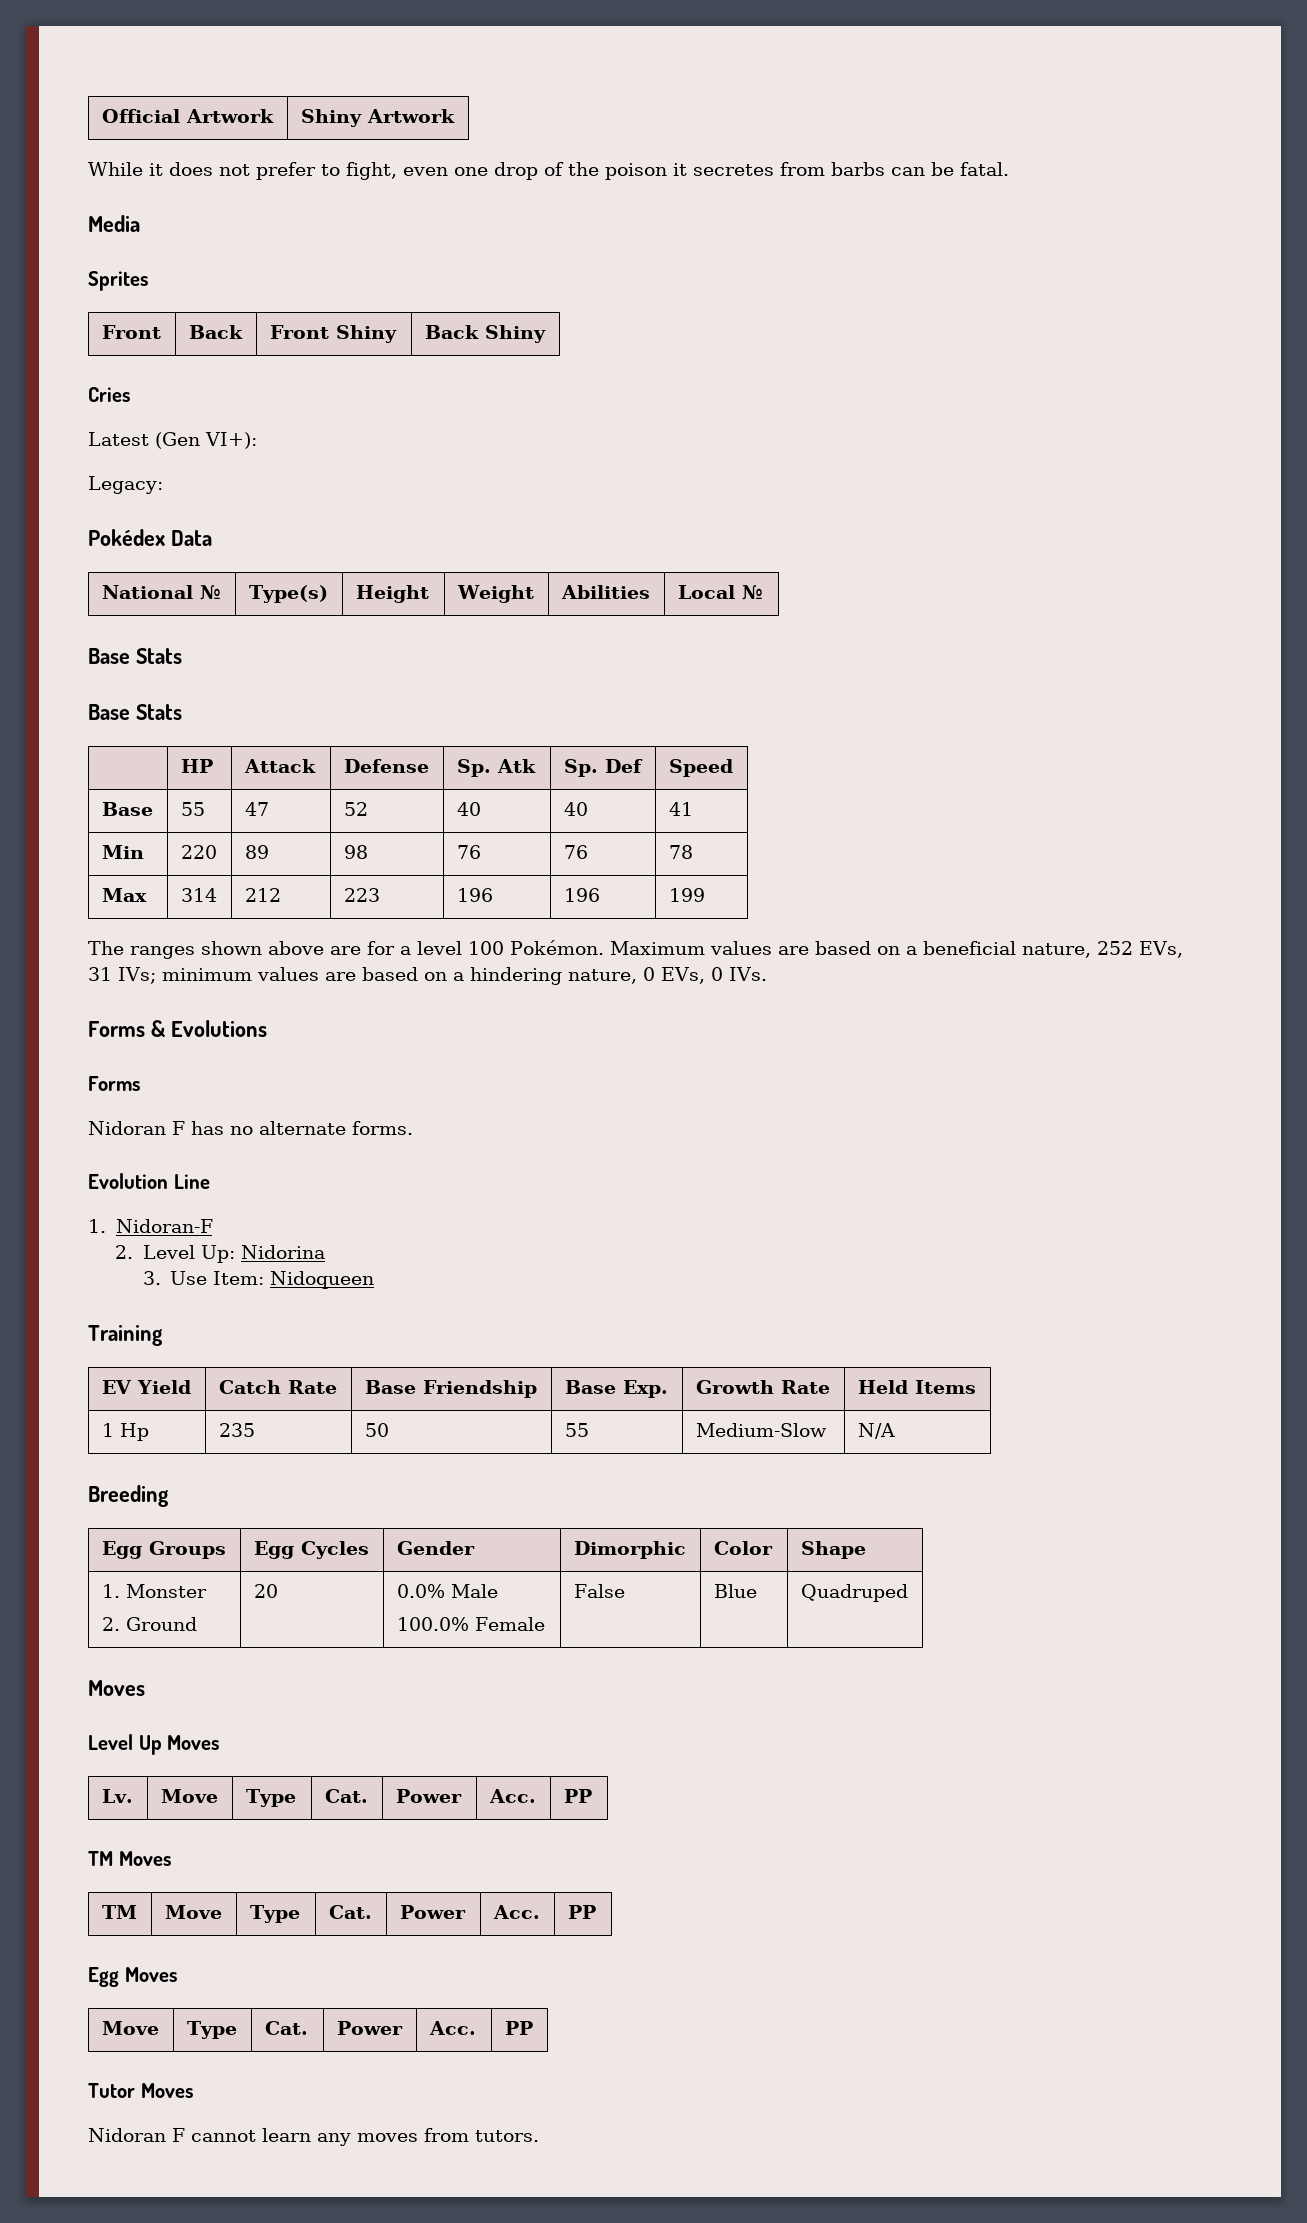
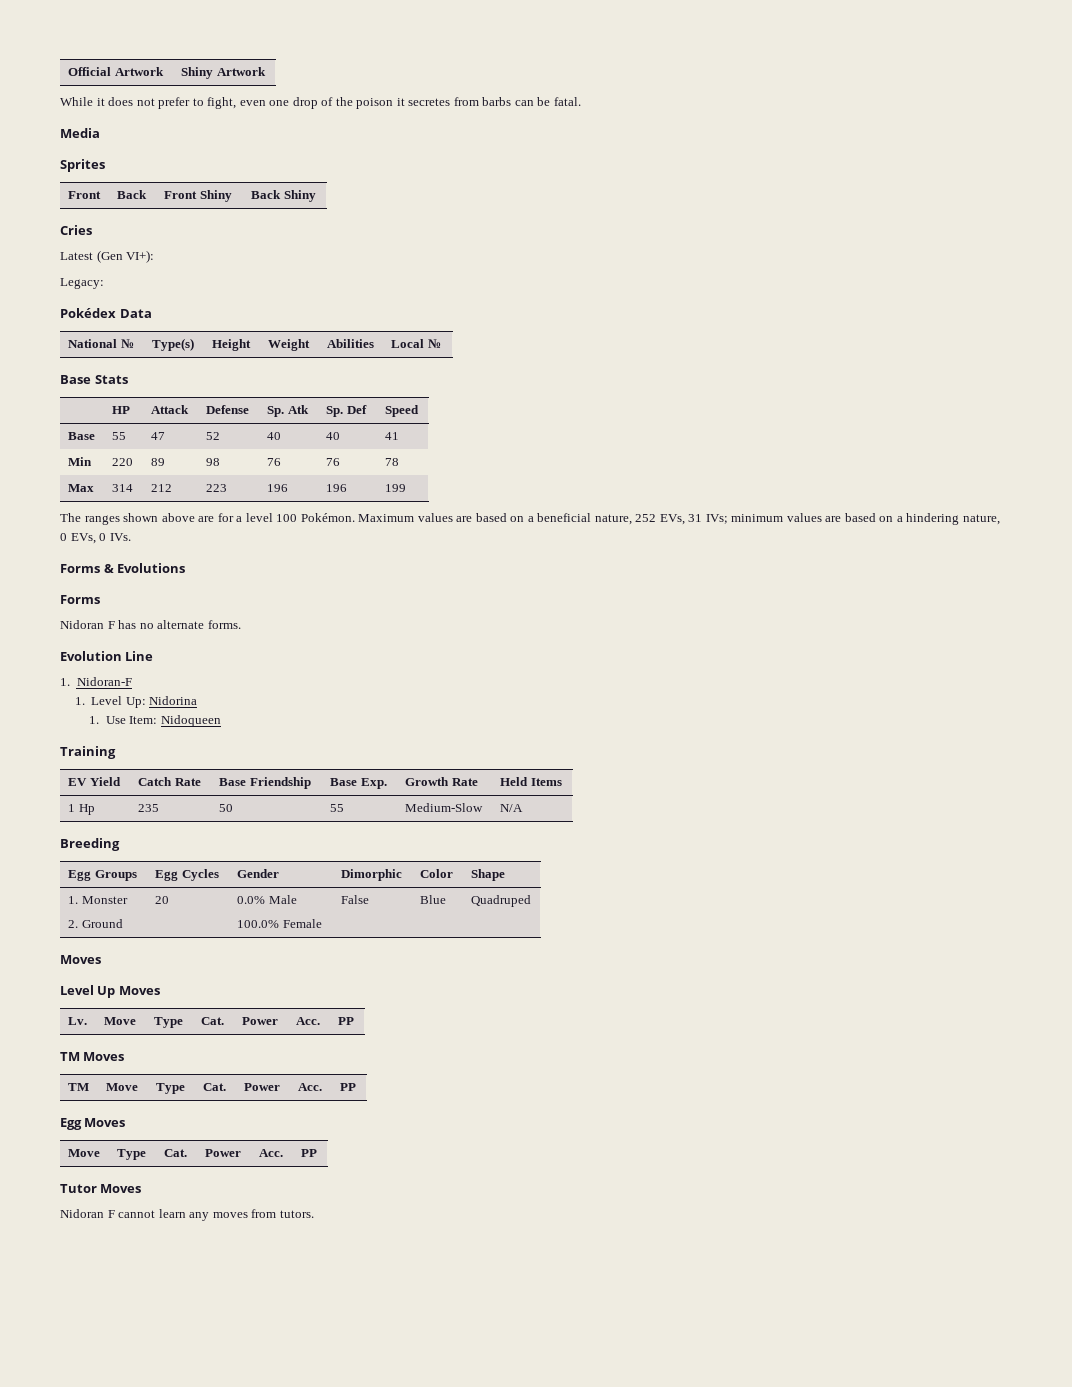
  National № | Type(s) | Height | Weight | Abilities | Local №
- Base Stats
- 2. Level Up: Nidorina
+ 1. Level Up: Nidorina
- 3. Use Item: Nidoqueen
+ 1. Use Item: Nidoqueen

